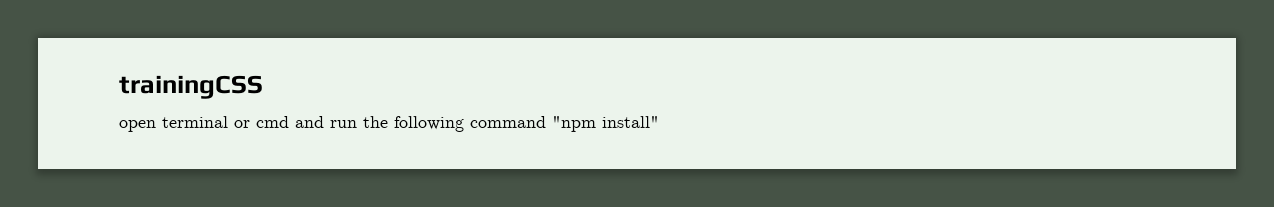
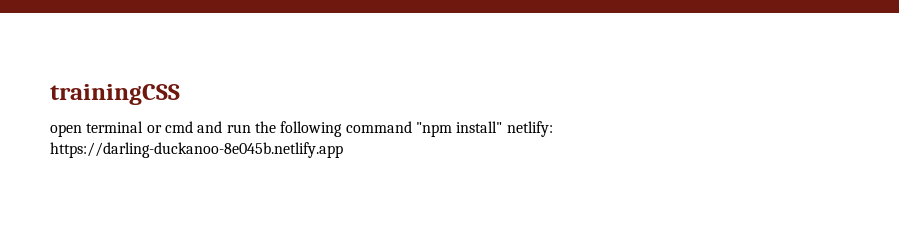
- open terminal or cmd and run the following command "npm install"
+ open terminal or cmd and run the following command "npm install" netlify: https://darling-duckanoo-8e045b.netlify.app

